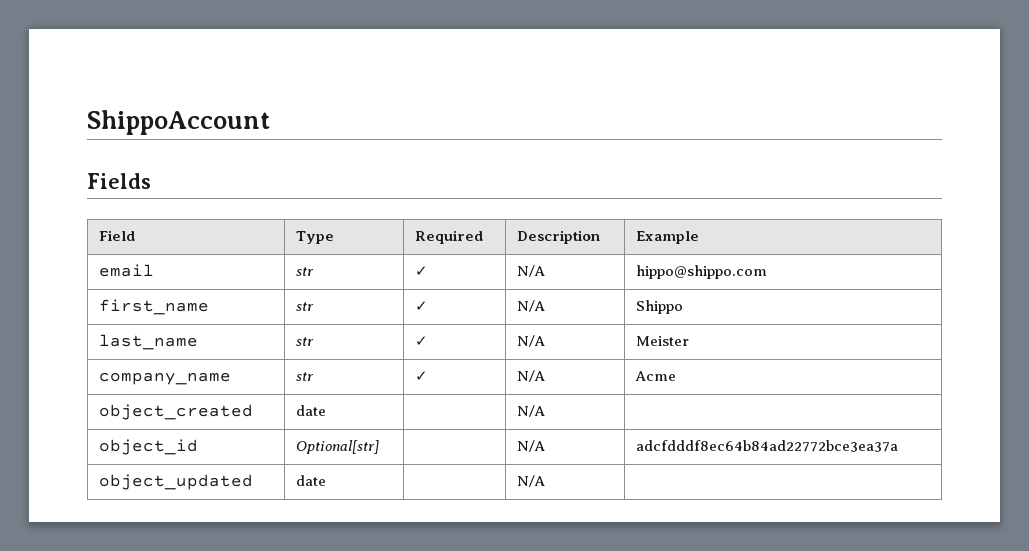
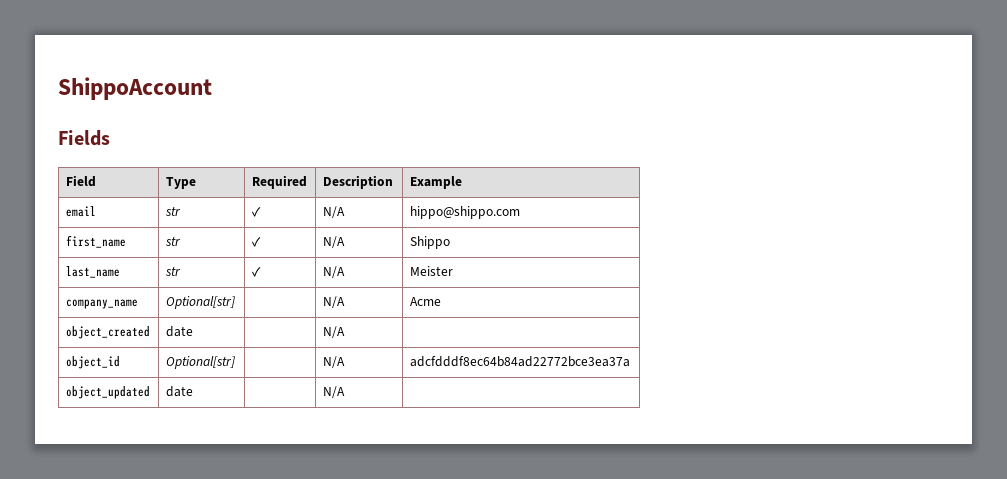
- company_name | str | ✓ | N/A | Acme
+ company_name | Optional[str] | | N/A | Acme

